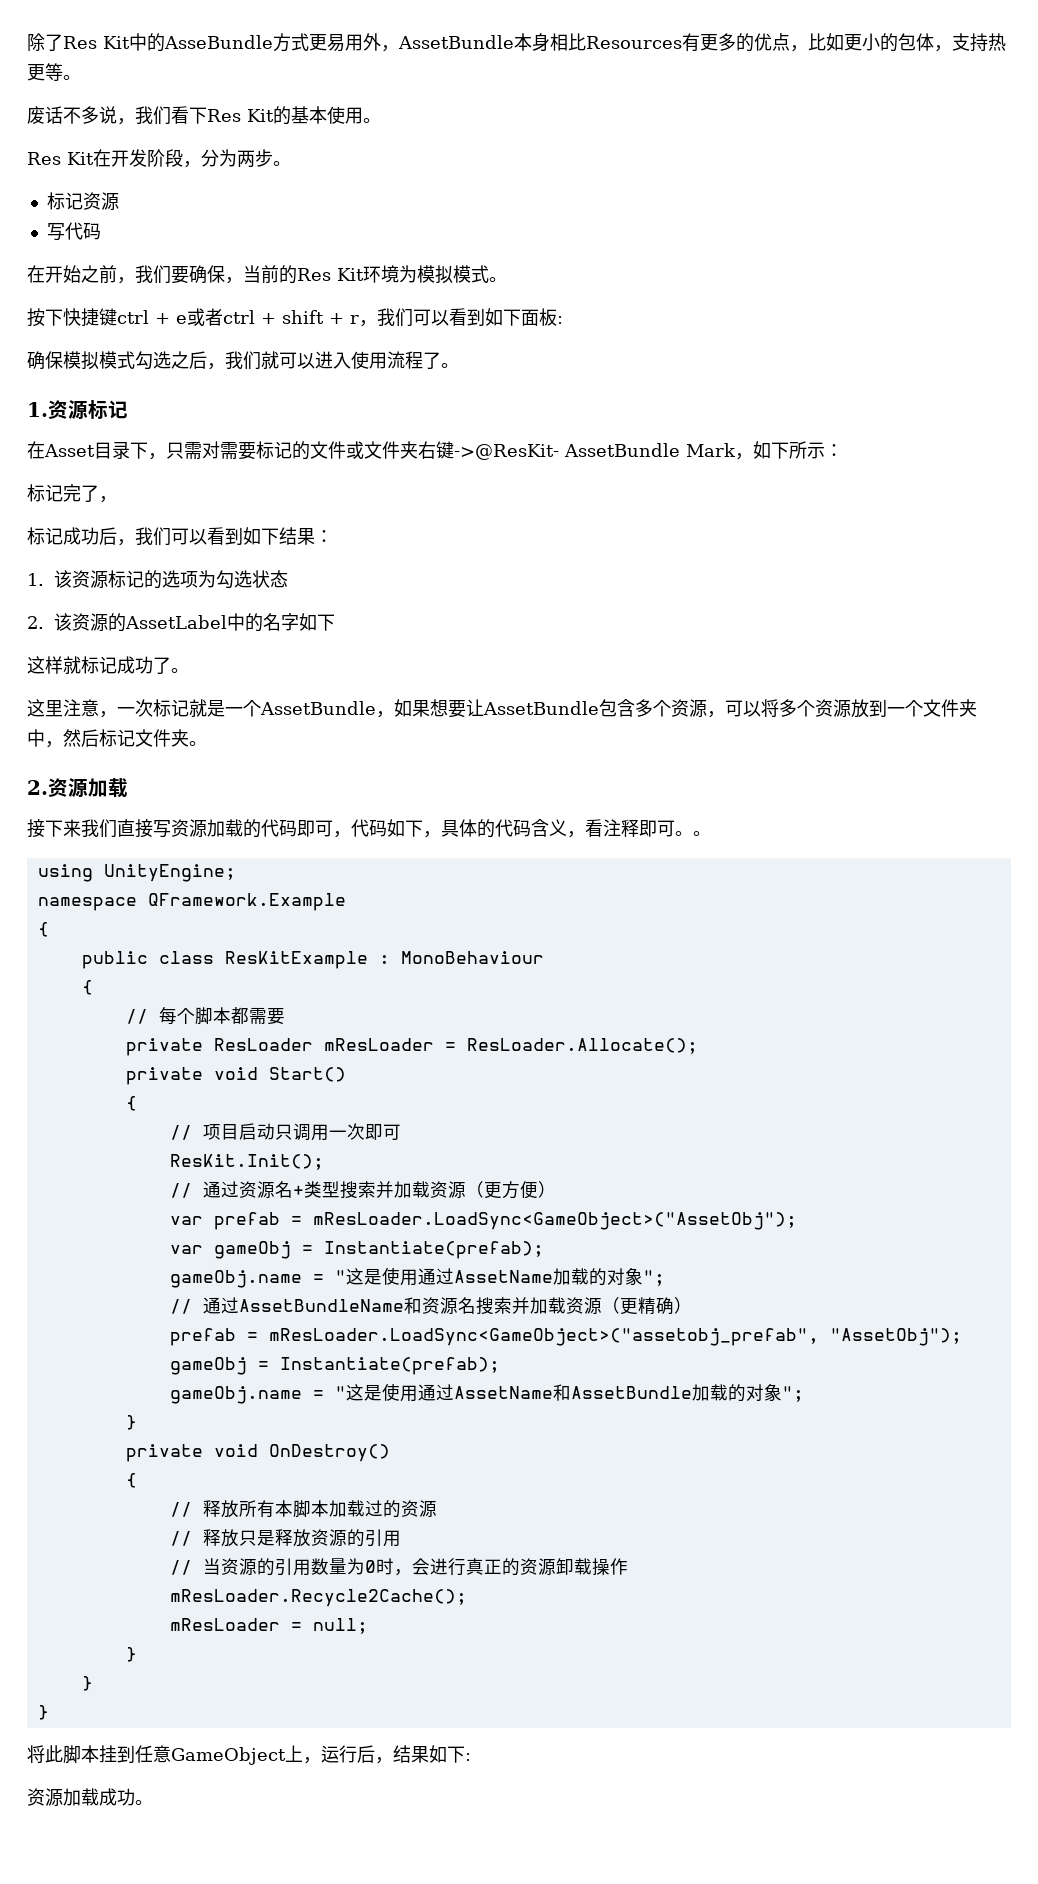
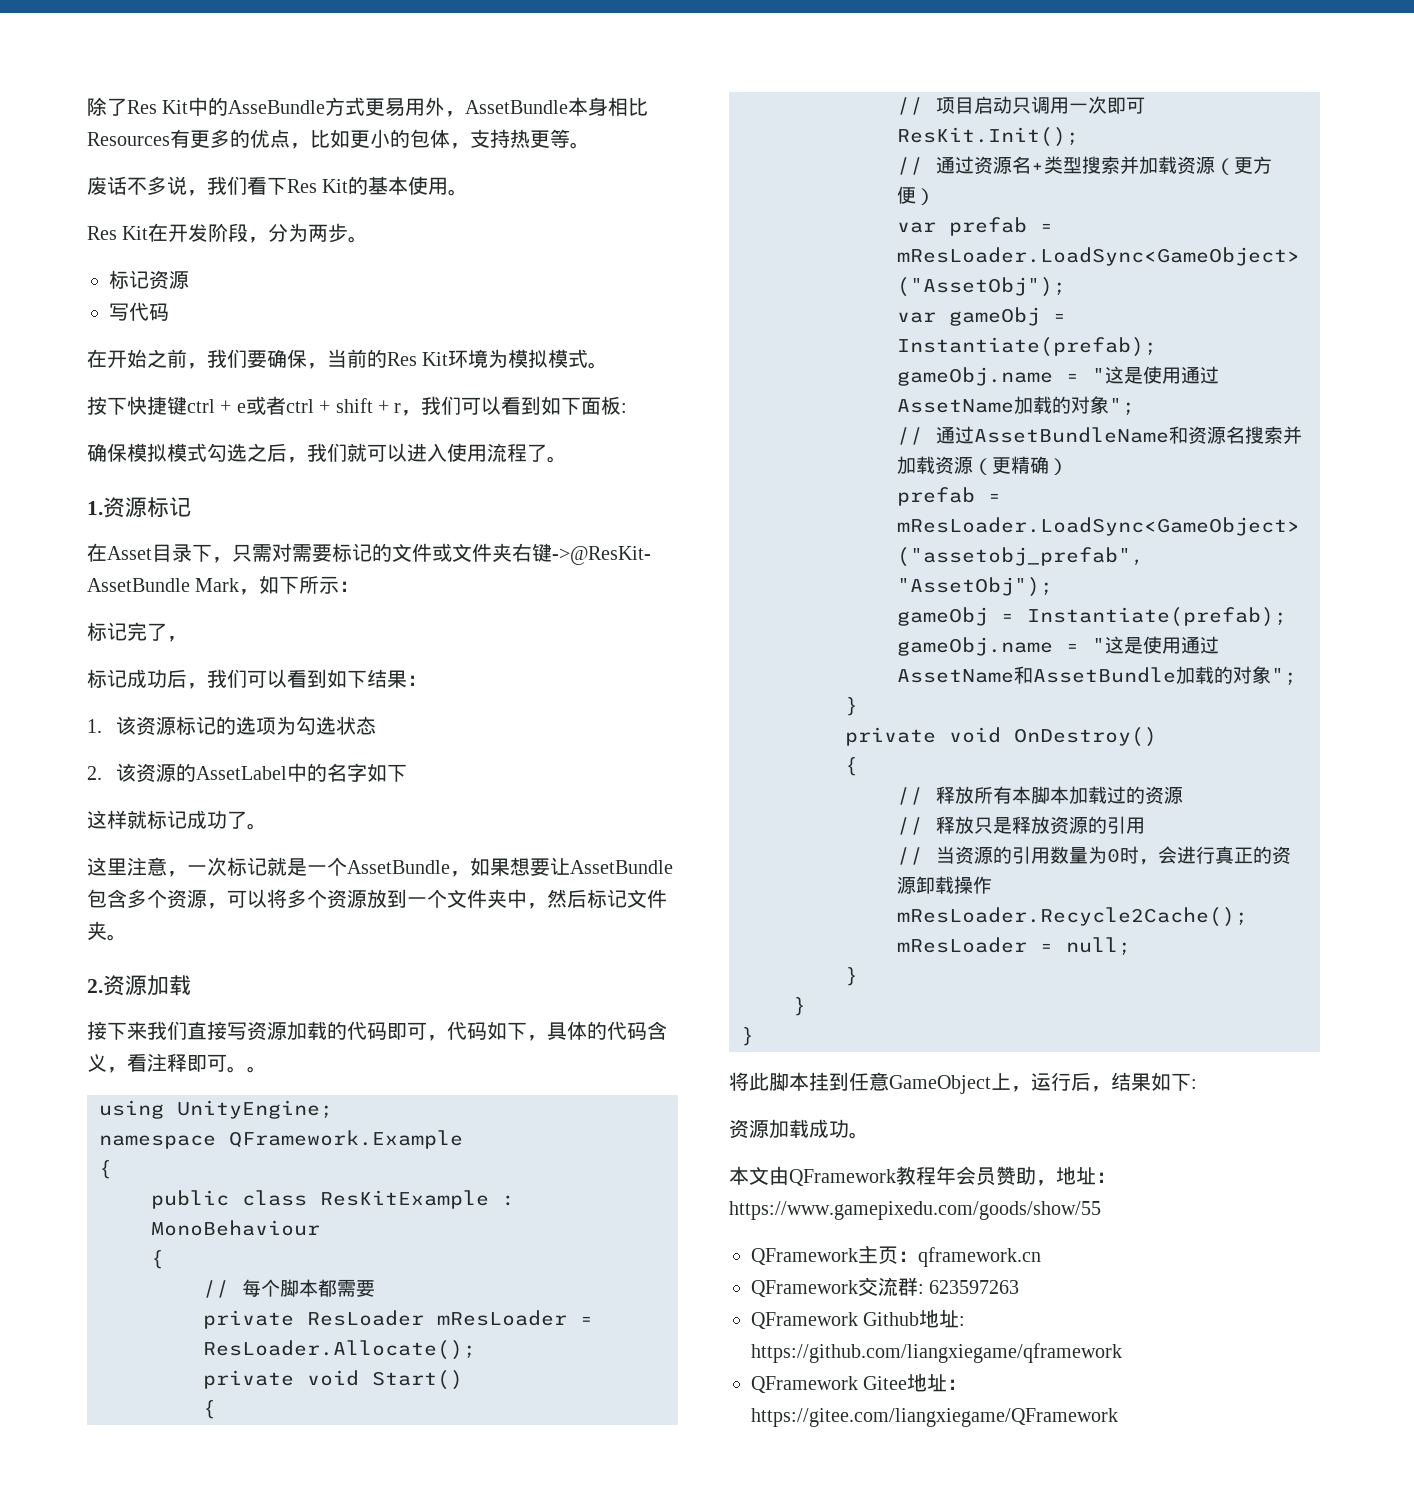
+ 本文由QFramework教程年会员赞助，地址：https://www.gamepixedu.com/goods/show/55
+ QFramework主页：qframework.cn
+ QFramework交流群: 623597263
+ QFramework Github地址: https://github.com/liangxiegame/qframework
+ QFramework Gitee地址：https://gitee.com/liangxiegame/QFramework

